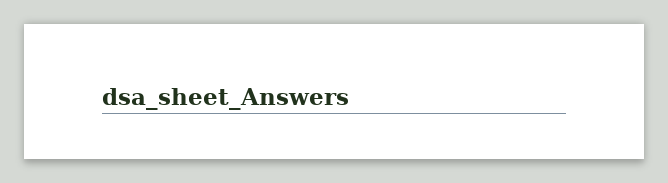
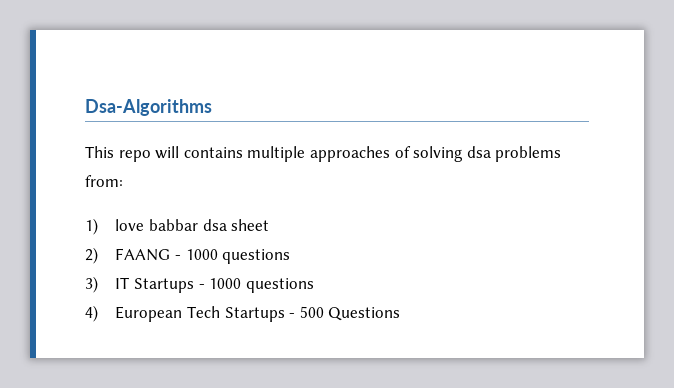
- dsa_sheet_Answers
+ Dsa-Algorithms
+ This repo will contains multiple approaches of solving dsa problems from:
+ 1) love babbar dsa sheet
+ 2) FAANG - 1000 questions
+ 3) IT Startups - 1000 questions
+ 4) European Tech Startups - 500 Questions

